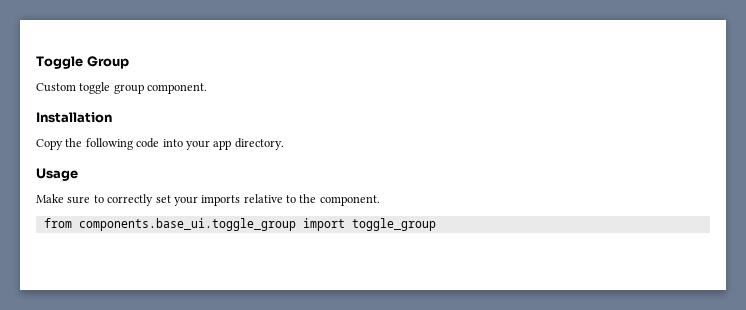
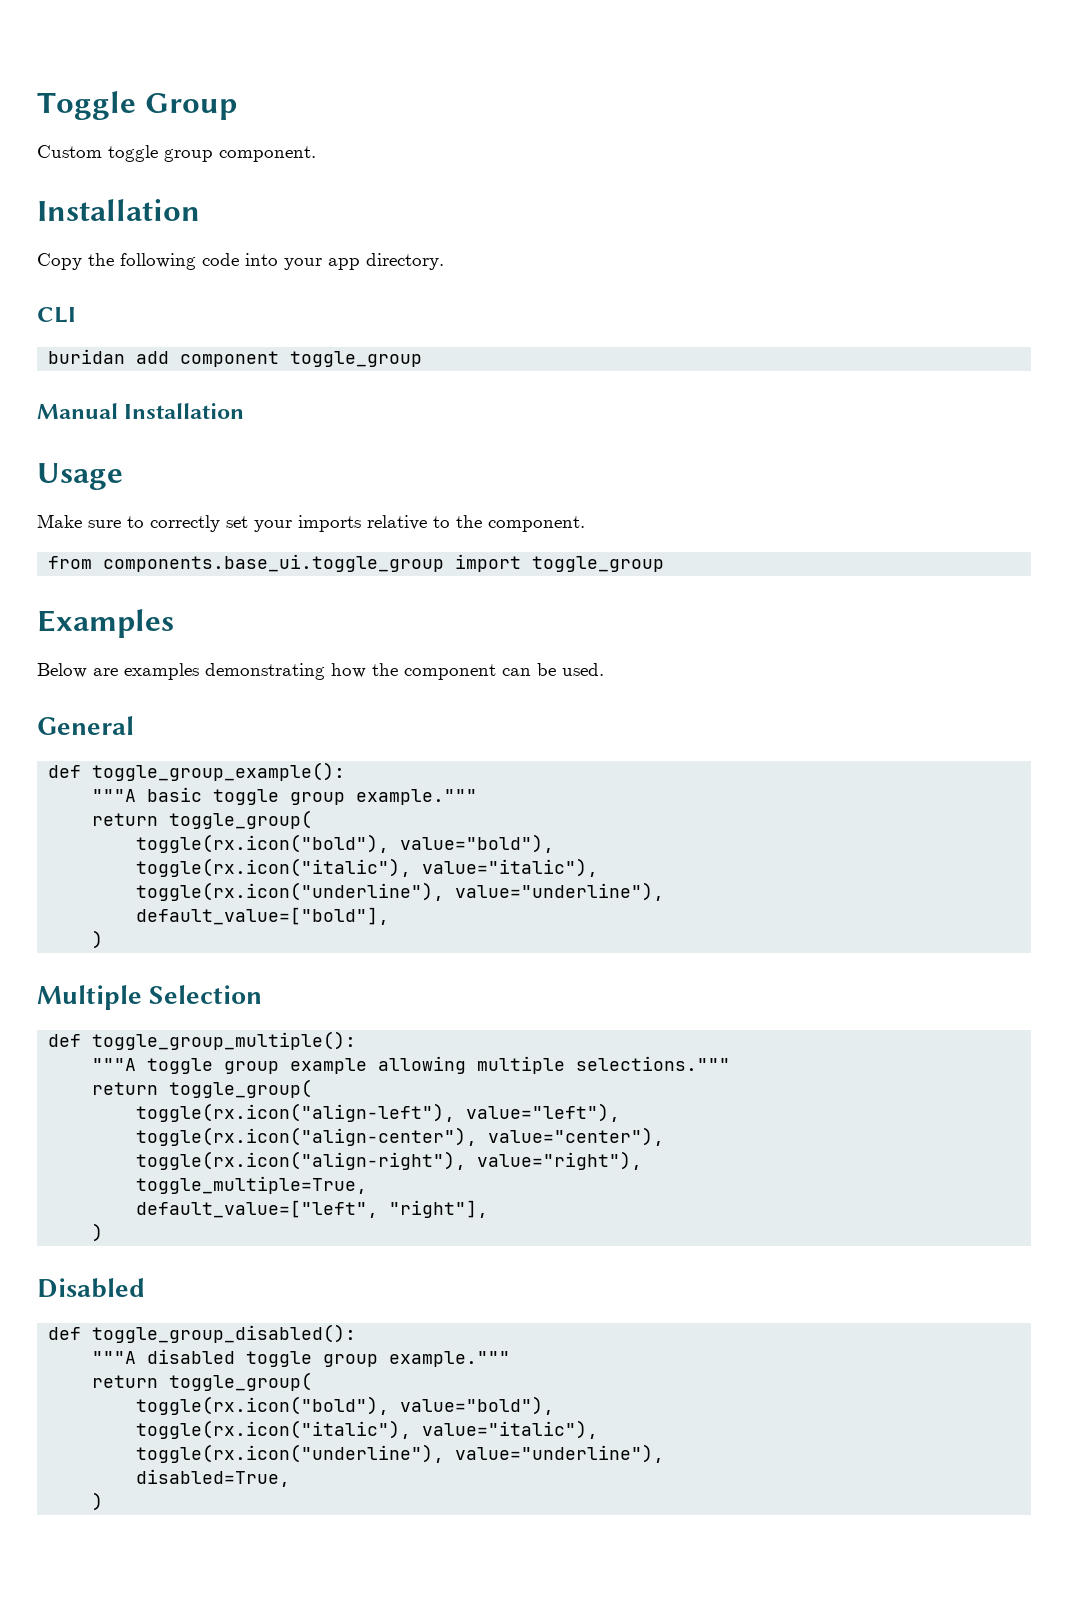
+ CLI
+ buridan add component toggle_group
+ Manual Installation
+ Examples
+ Below are examples demonstrating how the component can be used.
+ General
+ def toggle_group_example():
+ """A basic toggle group example."""
+ return toggle_group(
+ toggle(rx.icon("bold"), value="bold"),
+ toggle(rx.icon("italic"), value="italic"),
+ toggle(rx.icon("underline"), value="underline"),
+ default_value=["bold"],
+ )
+ Multiple Selection
+ def toggle_group_multiple():
+ """A toggle group example allowing multiple selections."""
+ return toggle_group(
+ toggle(rx.icon("align-left"), value="left"),
+ toggle(rx.icon("align-center"), value="center"),
+ toggle(rx.icon("align-right"), value="right"),
+ toggle_multiple=True,
+ default_value=["left", "right"],
+ )
+ Disabled
+ def toggle_group_disabled():
+ """A disabled toggle group example."""
+ return toggle_group(
+ toggle(rx.icon("bold"), value="bold"),
+ toggle(rx.icon("italic"), value="italic"),
+ toggle(rx.icon("underline"), value="underline"),
+ disabled=True,
+ )

